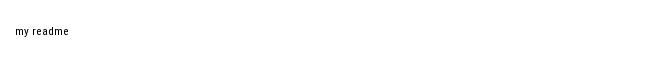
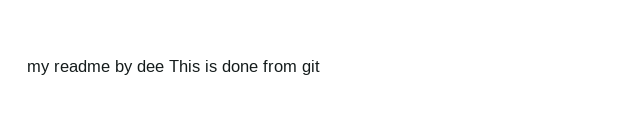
- my readme
+ my readme by dee This is done from git

